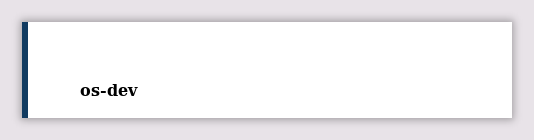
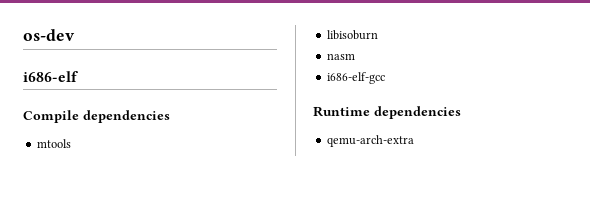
+ i686-elf
+ Compile dependencies
+ mtools
+ libisoburn
+ nasm
+ i686-elf-gcc
+ Runtime dependencies
+ qemu-arch-extra

